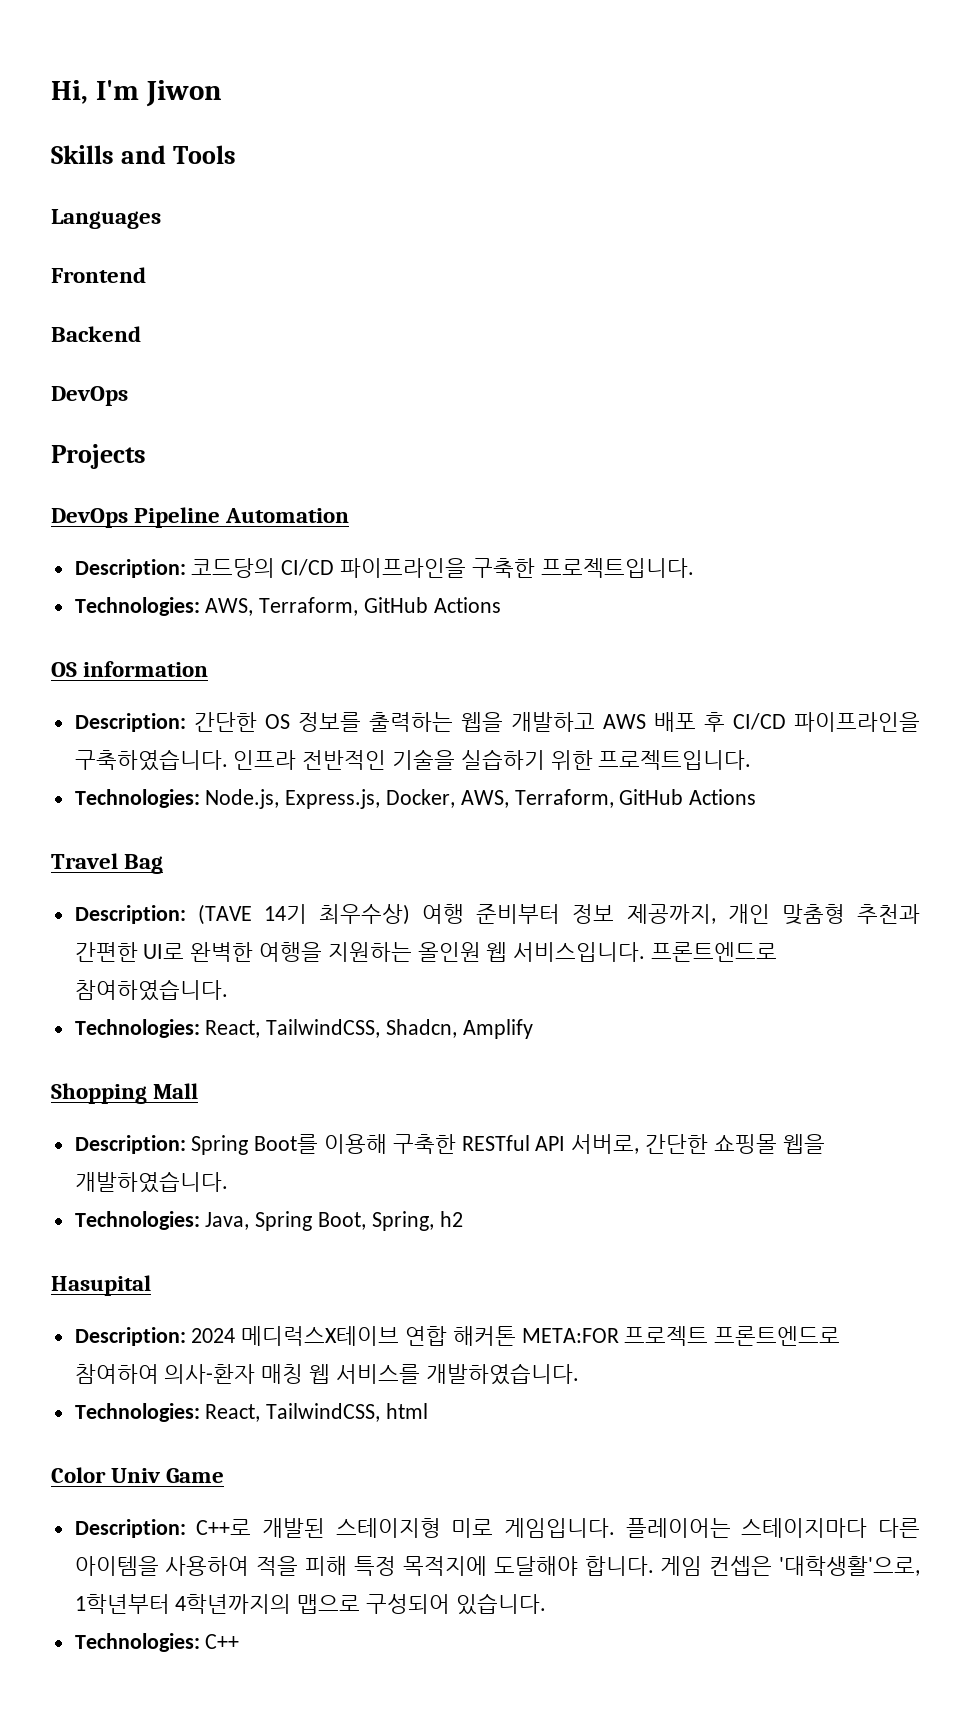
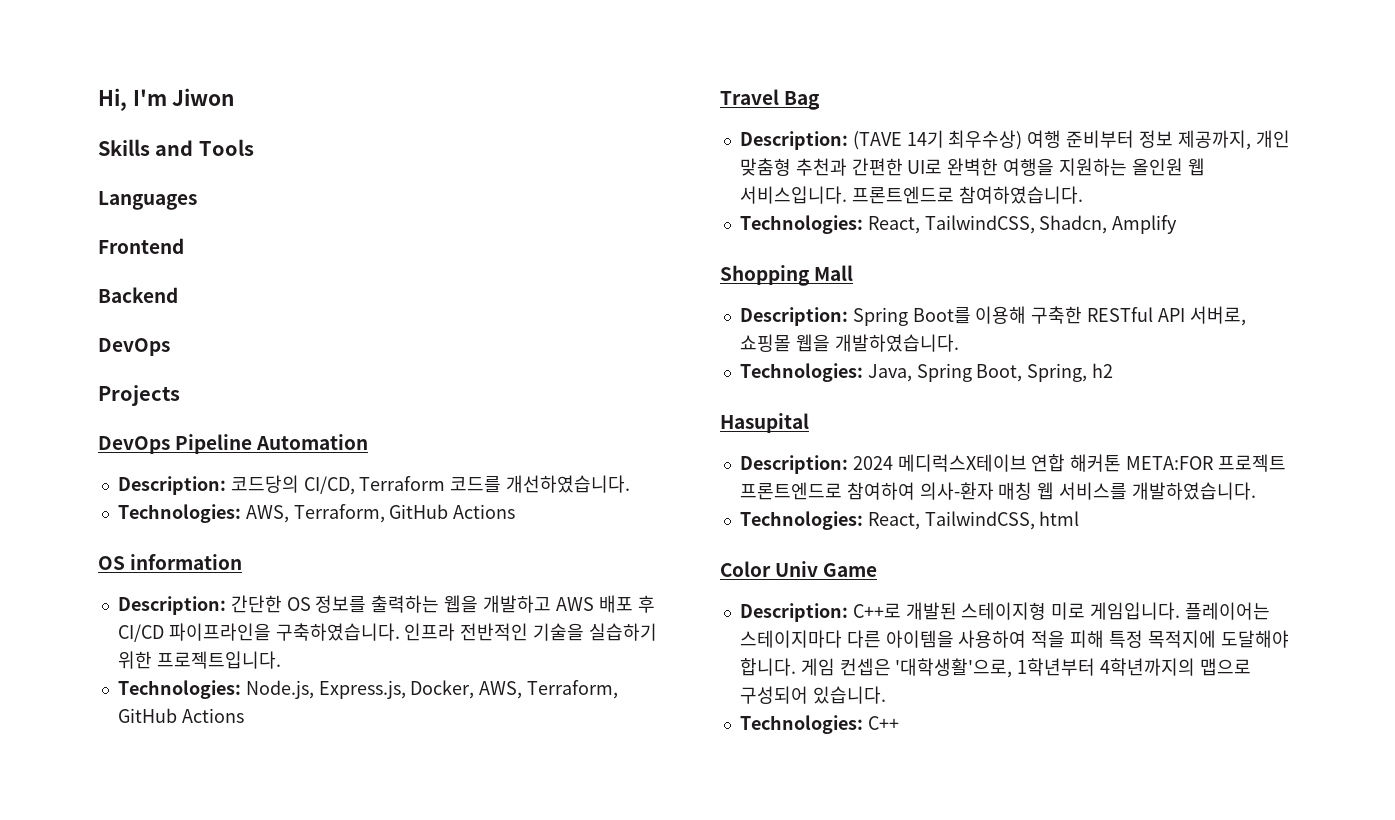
- Description: 코드당의 CI/CD 파이프라인을 구축한 프로젝트입니다.
+ Description: 코드당의 CI/CD, Terraform 코드를 개선하였습니다.
- Description: Spring Boot를 이용해 구축한 RESTful API 서버로, 간단한 쇼핑몰 웹을 개발하였습니다.
+ Description: Spring Boot를 이용해 구축한 RESTful API 서버로, 쇼핑몰 웹을 개발하였습니다.

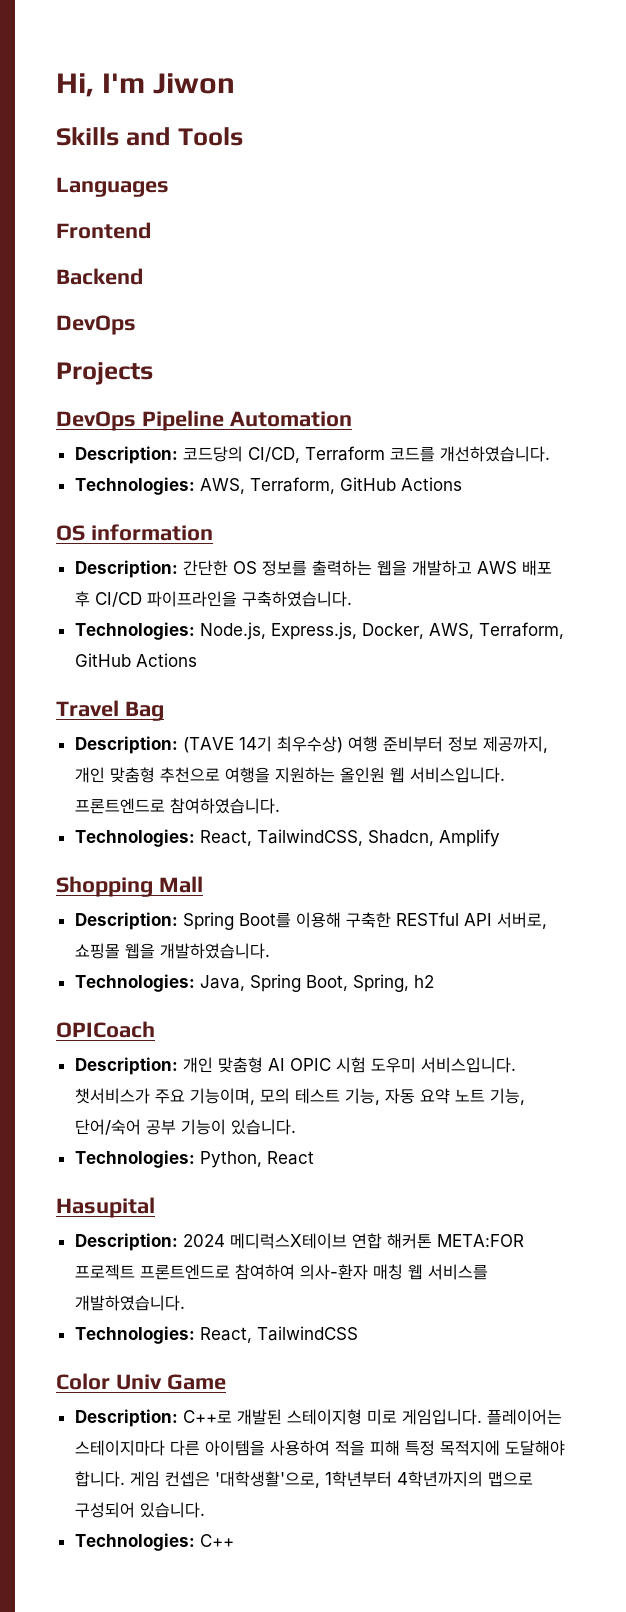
- 인프라 전반적인 기술을 실습하기 위한 프로젝트입니다.
- Description: (TAVE 14기 최우수상) 여행 준비부터 정보 제공까지, 개인 맞춤형 추천과 간편한 UI로 완벽한 여행을 지원하는 올인원 웹 서비스입니다.
+ Description: (TAVE 14기 최우수상) 여행 준비부터 정보 제공까지, 개인 맞춤형 추천으로 여행을 지원하는 올인원 웹 서비스입니다.
+ OPICoach
+ Description: 개인 맞춤형 AI OPIC 시험 도우미 서비스입니다. 챗서비스가 주요 기능이며, 모의 테스트 기능, 자동 요약 노트 기능, 단어/숙어 공부 기능이 있습니다.
+ Technologies: Python, React
- Technologies: React, TailwindCSS, html
+ Technologies: React, TailwindCSS

